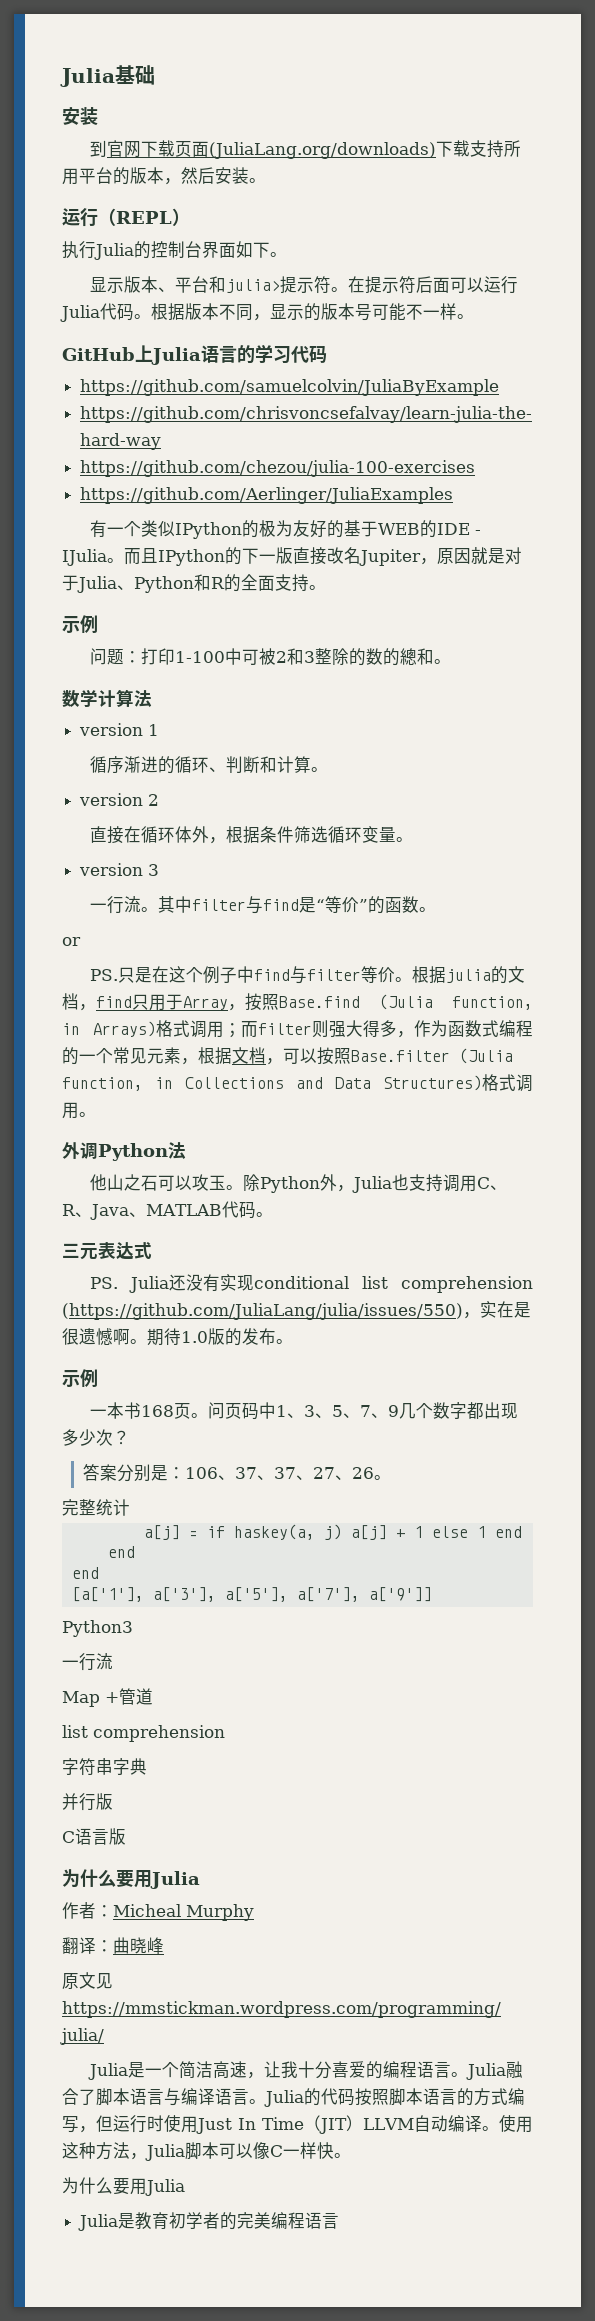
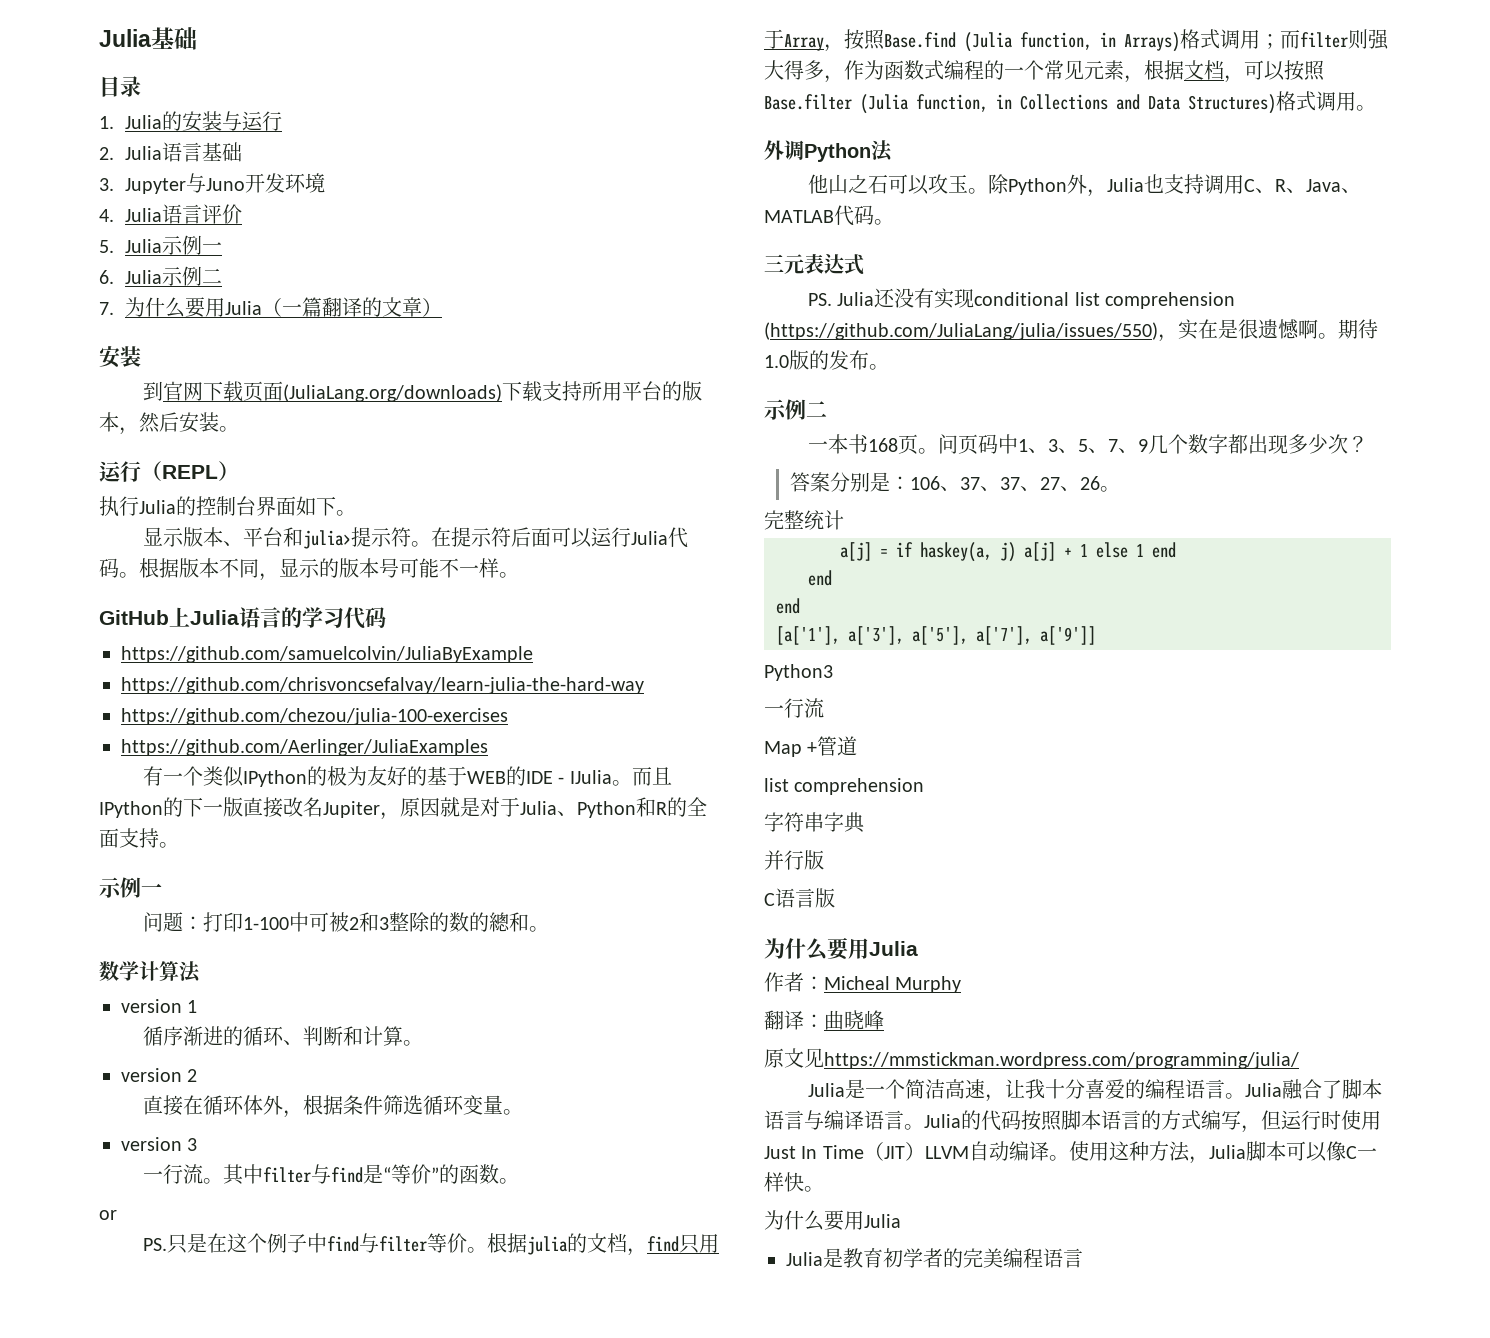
+ 目录
+ 1. Julia的安装与运行
+ 2. Julia语言基础
+ 3. Jupyter与Juno开发环境
+ 4. Julia语言评价
+ 5. Julia示例一
+ 6. Julia示例二
+ 7.为什么要用Julia（一篇翻译的文章）
  而且IPython的下一版直接改名Jupiter，原因就是对于Julia、Python和R的全面支持。
- 示例
+ 示例一
  期待1.0版的发布。
- 示例
+ 示例二

